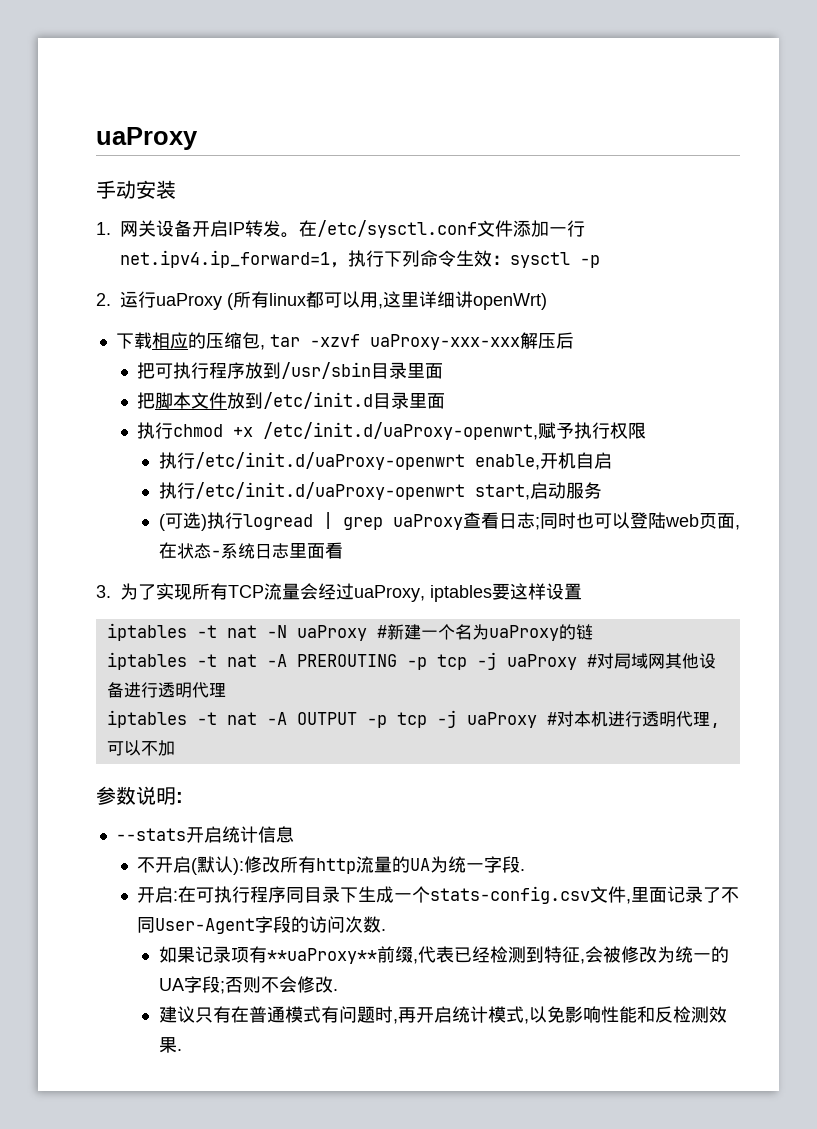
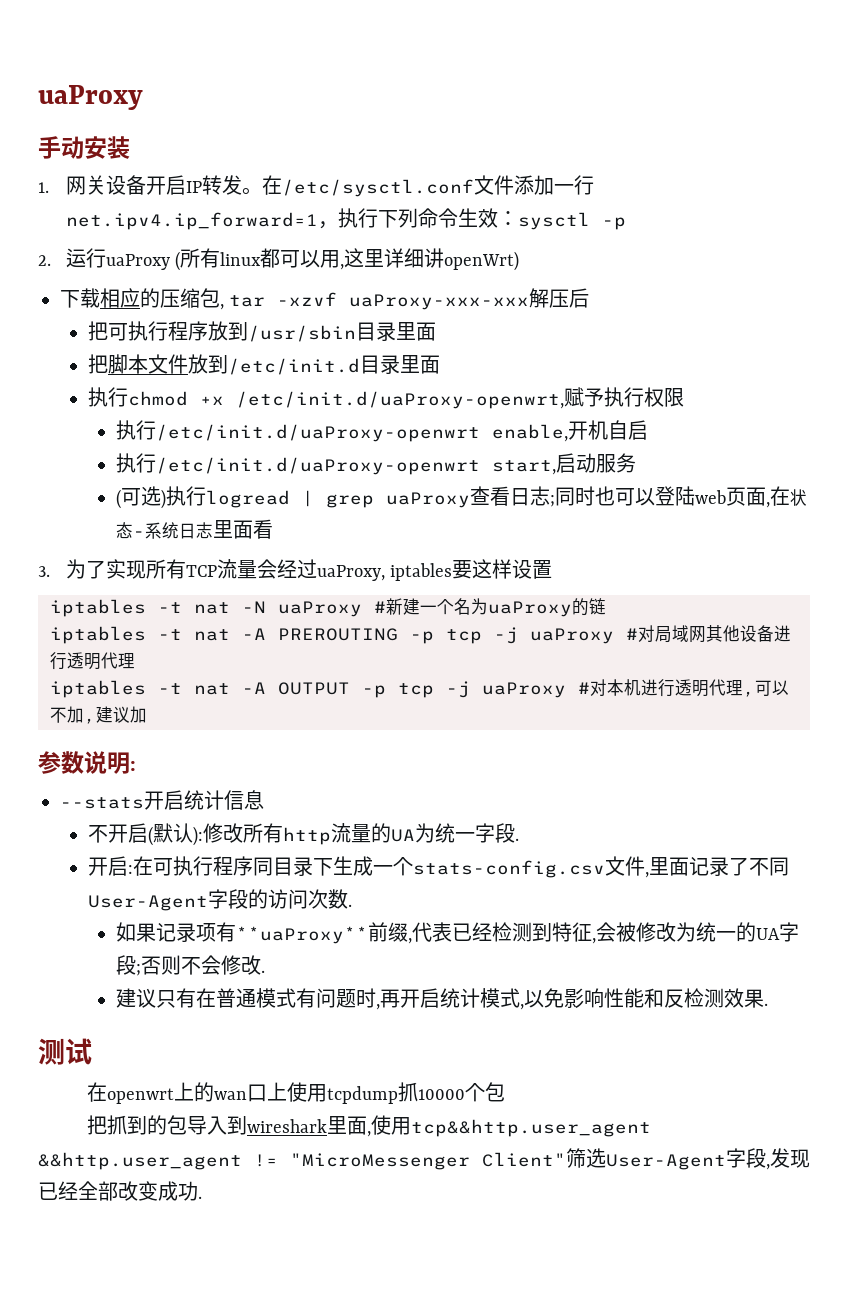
- iptables -t nat -A OUTPUT -p tcp -j uaProxy #对本机进行透明代理,可以不加
+ iptables -t nat -A OUTPUT -p tcp -j uaProxy #对本机进行透明代理,可以不加,建议加
+ 测试
+ 在openwrt上的wan口上使用tcpdump抓10000个包
+ 把抓到的包导入到wireshark里面,使用tcp&&http.user_agent &&http.user_agent != "MicroMessenger Client"筛选User-Agent字段,发现已经全部改变成功.

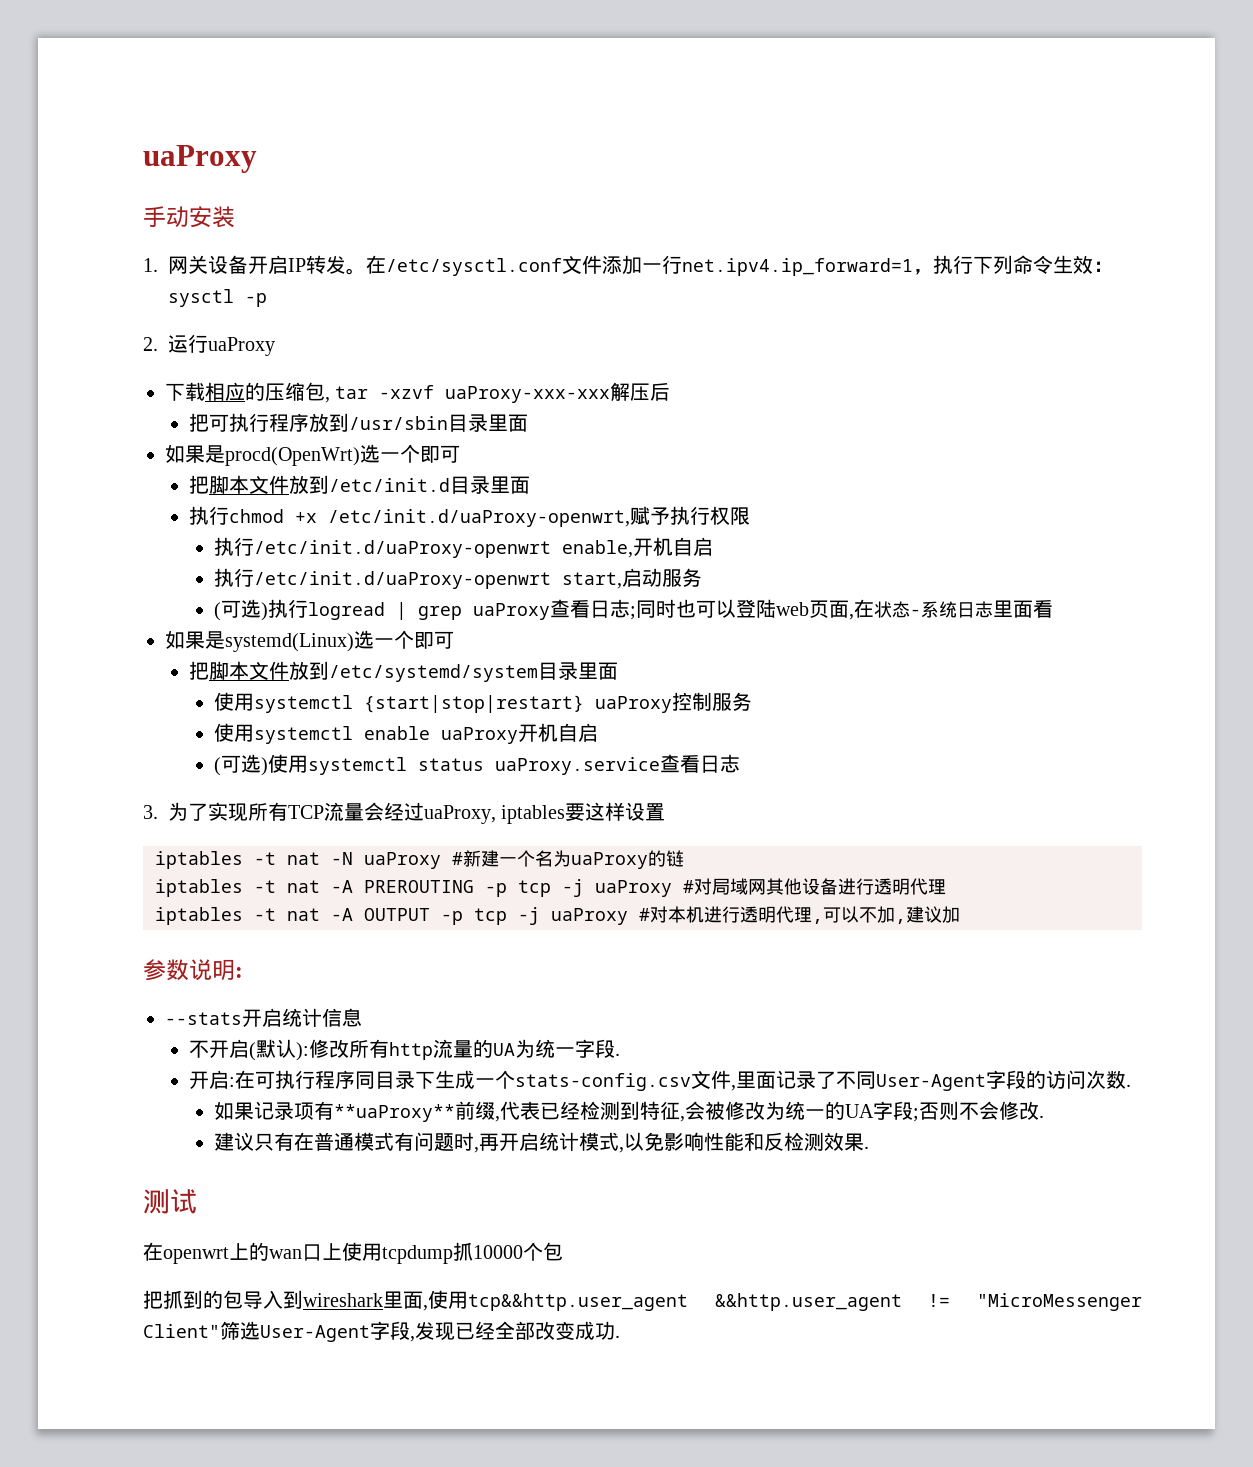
- 2.运行uaProxy (所有linux都可以用,这里详细讲openWrt)
+ 2.运行uaProxy
+ 如果是procd(OpenWrt)选一个即可
+ 如果是systemd(Linux)选一个即可
+ 把脚本文件放到/etc/systemd/system目录里面
+ 使用systemctl {start|stop|restart} uaProxy控制服务
+ 使用systemctl enable uaProxy开机自启
+ (可选)使用systemctl status uaProxy.service查看日志

